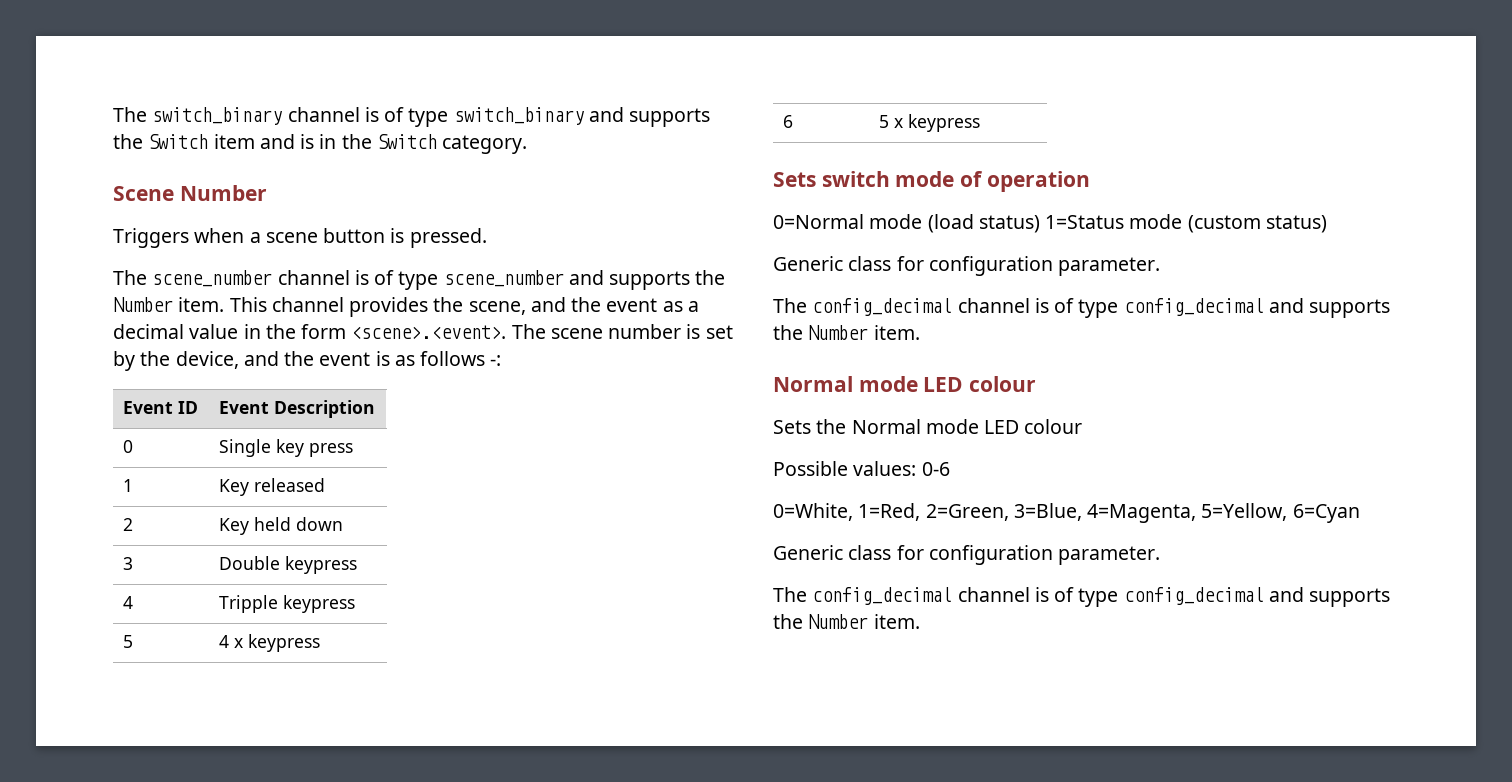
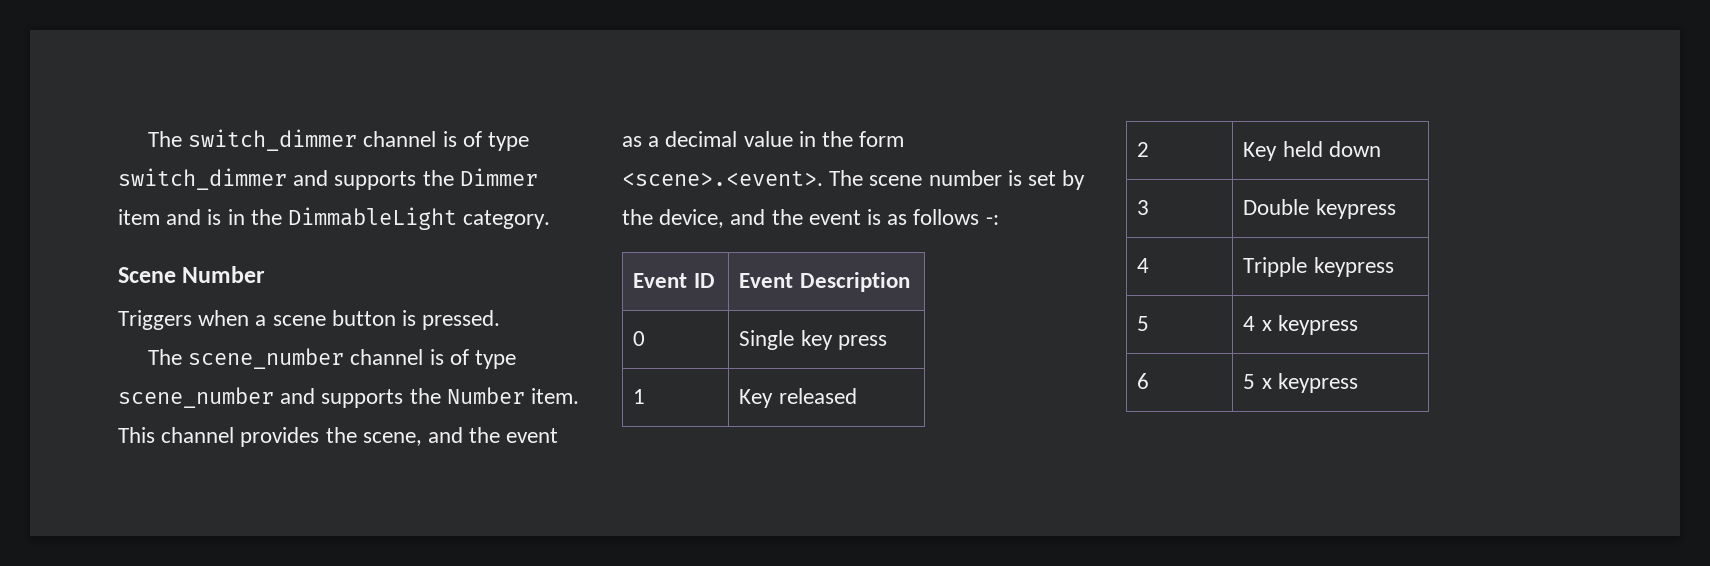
- The switch_binary channel is of type switch_binary and supports the Switch item and is in the Switch category.
+ The switch_dimmer channel is of type switch_dimmer and supports the Dimmer item and is in the DimmableLight category.
- Sets switch mode of operation
- 0=Normal mode (load status) 1=Status mode (custom status)
- Generic class for configuration parameter.
- The config_decimal channel is of type config_decimal and supports the Number item.
- Normal mode LED colour
- Sets the Normal mode LED colour
- Possible values: 0-6
- 0=White, 1=Red, 2=Green, 3=Blue, 4=Magenta, 5=Yellow, 6=Cyan
- Generic class for configuration parameter.
- The config_decimal channel is of type config_decimal and supports the Number item.

